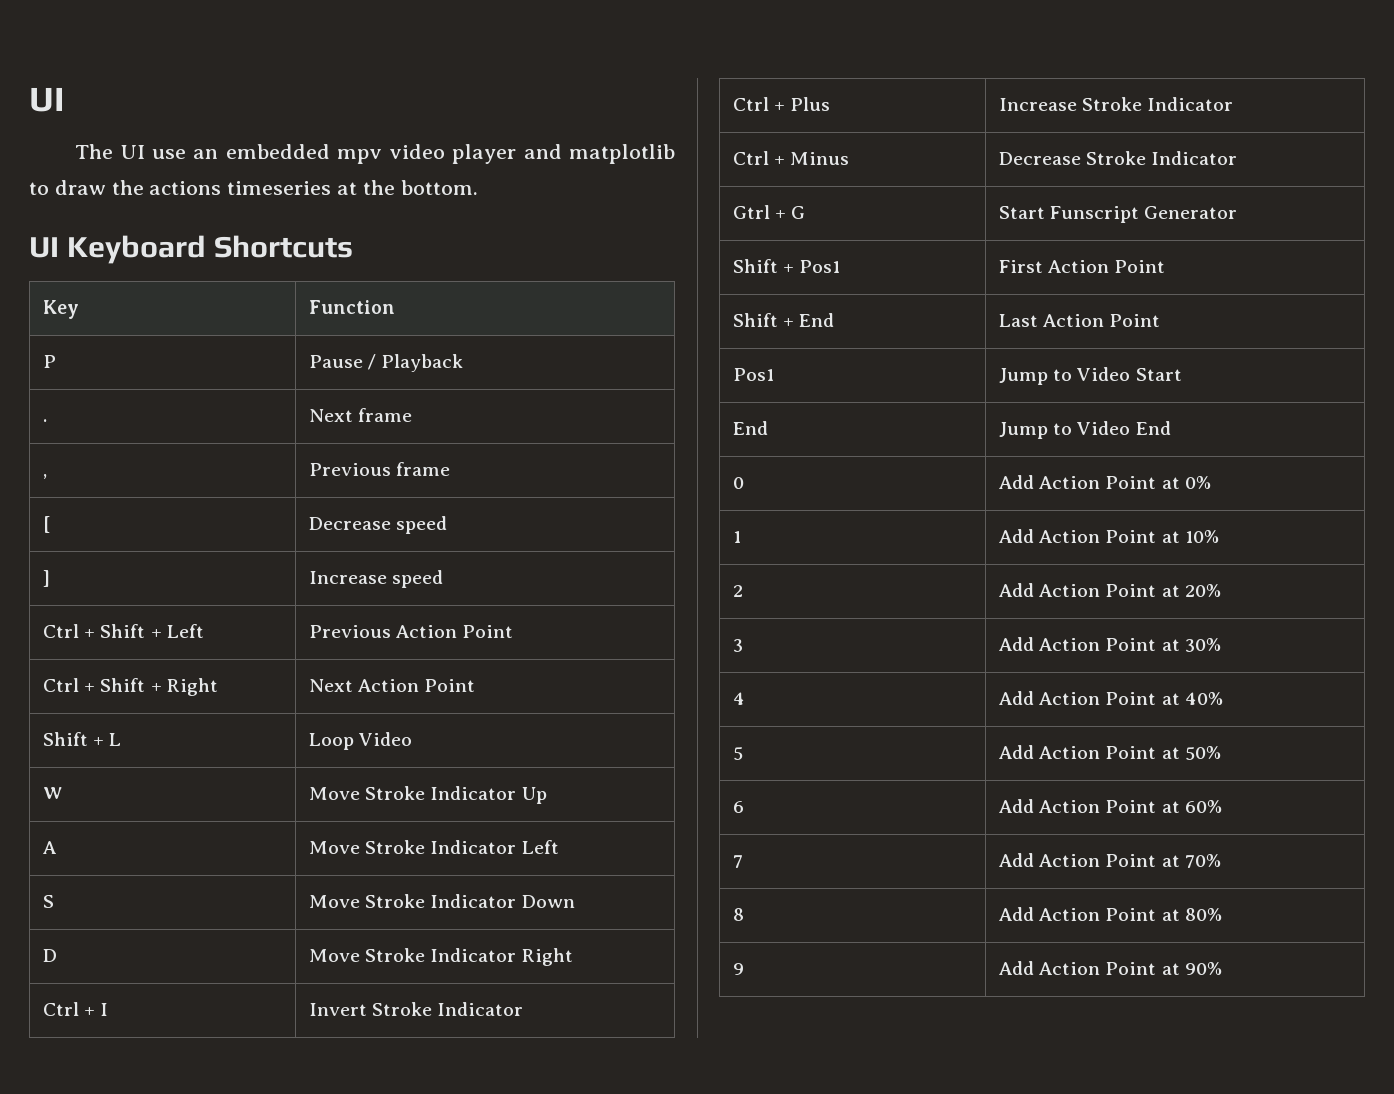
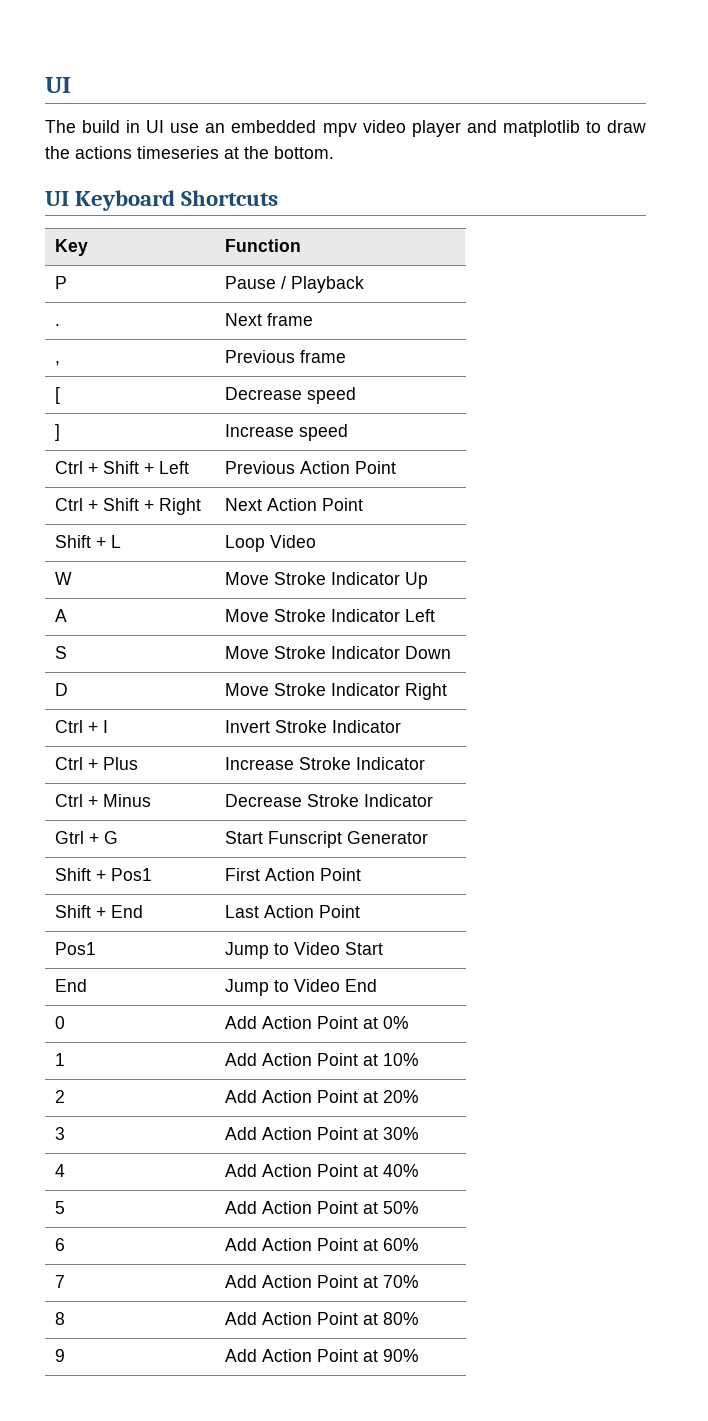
- The UI use an embedded mpv video player and matplotlib to draw the actions timeseries at the bottom.
+ The build in UI use an embedded mpv video player and matplotlib to draw the actions timeseries at the bottom.

